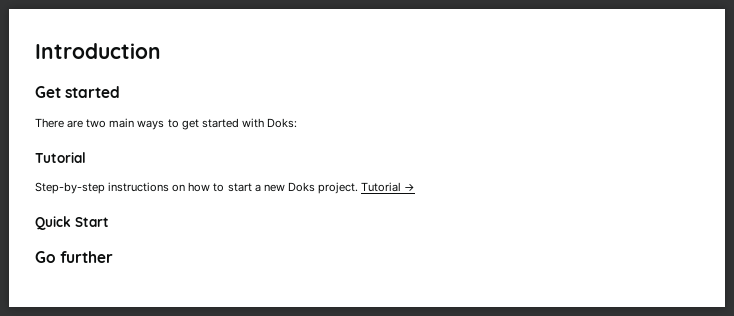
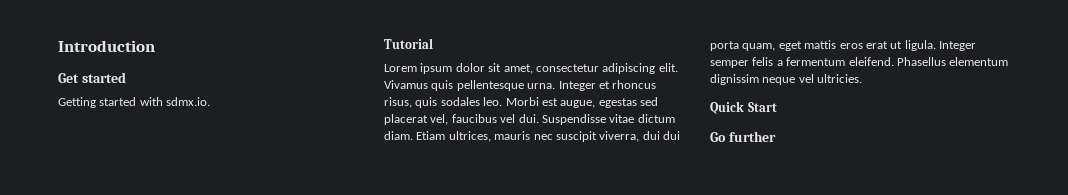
- There are two main ways to get started with Doks:
+ Getting started with sdmx.io.
- Step-by-step instructions on how to start a new Doks project. Tutorial →
+ Lorem ipsum dolor sit amet, consectetur adipiscing elit. Vivamus quis pellentesque urna. Integer et rhoncus risus, quis sodales leo. Morbi est augue, egestas sed placerat vel, faucibus vel dui. Suspendisse vitae dictum diam. Etiam ultrices, mauris nec suscipit viverra, dui dui porta quam, eget mattis eros erat ut ligula. Integer semper felis a fermentum eleifend. Phasellus elementum dignissim neque vel ultricies.

